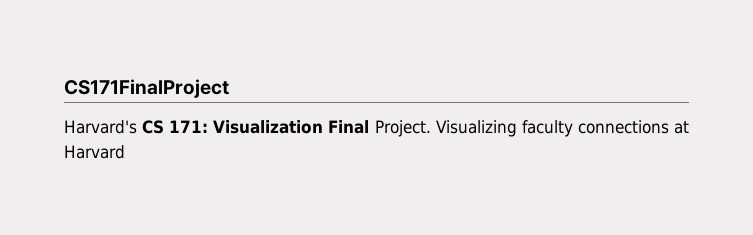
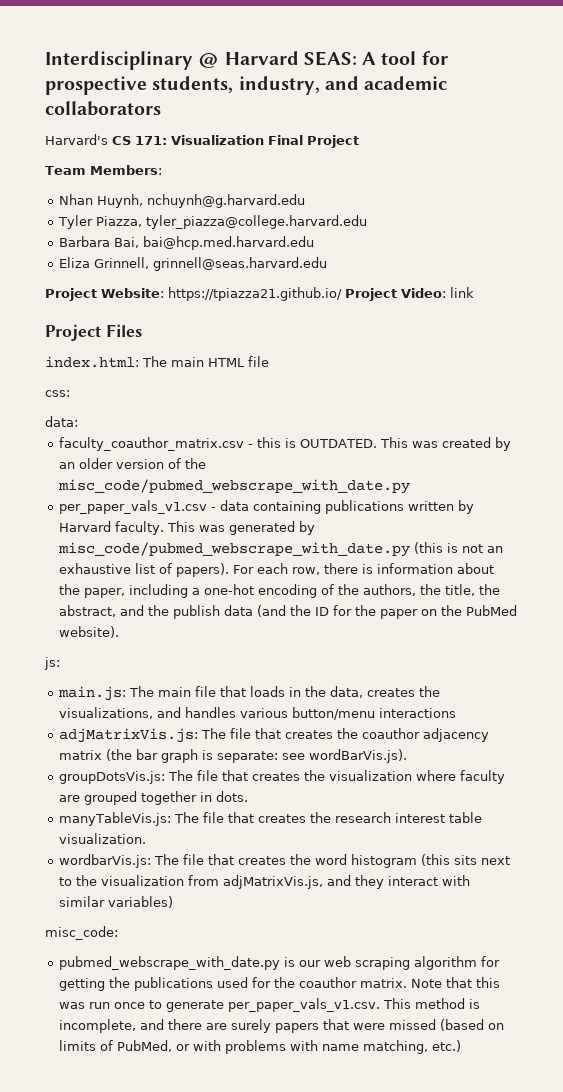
- CS171FinalProject
+ Interdisciplinary @ Harvard SEAS: A tool for prospective students, industry, and academic collaborators
- Harvard's CS 171: Visualization Final Project. Visualizing faculty connections at Harvard
+ Harvard's CS 171: Visualization Final Project
+ Team Members:
+ Nhan Huynh, nchuynh@g.harvard.edu
+ Tyler Piazza, tyler_piazza@college.harvard.edu
+ Barbara Bai, bai@hcp.med.harvard.edu
+ Eliza Grinnell, grinnell@seas.harvard.edu
+ Project Website: https://tpiazza21.github.io/ Project Video: link
+ Project Files
+ index.html: The main HTML file
+ css:
+ data:
+ faculty_coauthor_matrix.csv - this is OUTDATED. This was created by an older version of the misc_code/pubmed_webscrape_with_date.py
+ per_paper_vals_v1.csv - data containing publications written by Harvard faculty. This was generated by misc_code/pubmed_webscrape_with_date.py (this is not an exhaustive list of papers). For each row, there is information about the paper, including a one-hot encoding of the authors, the title, the abstract, and the publish data (and the ID for the paper on the PubMed website).
+ js:
+ main.js: The main file that loads in the data, creates the visualizations, and handles various button/menu interactions
+ adjMatrixVis.js: The file that creates the coauthor adjacency matrix (the bar graph is separate: see wordBarVis.js).
+ groupDotsVis.js: The file that creates the visualization where faculty are grouped together in dots.
+ manyTableVis.js: The file that creates the research interest table visualization.
+ wordbarVis.js: The file that creates the word histogram (this sits next to the visualization from adjMatrixVis.js, and they interact with similar variables)
+ misc_code:
+ pubmed_webscrape_with_date.py is our web scraping algorithm for getting the publications used for the coauthor matrix. Note that this was run once to generate per_paper_vals_v1.csv. This method is incomplete, and there are surely papers that were missed (based on limits of PubMed, or with problems with name matching, etc.)

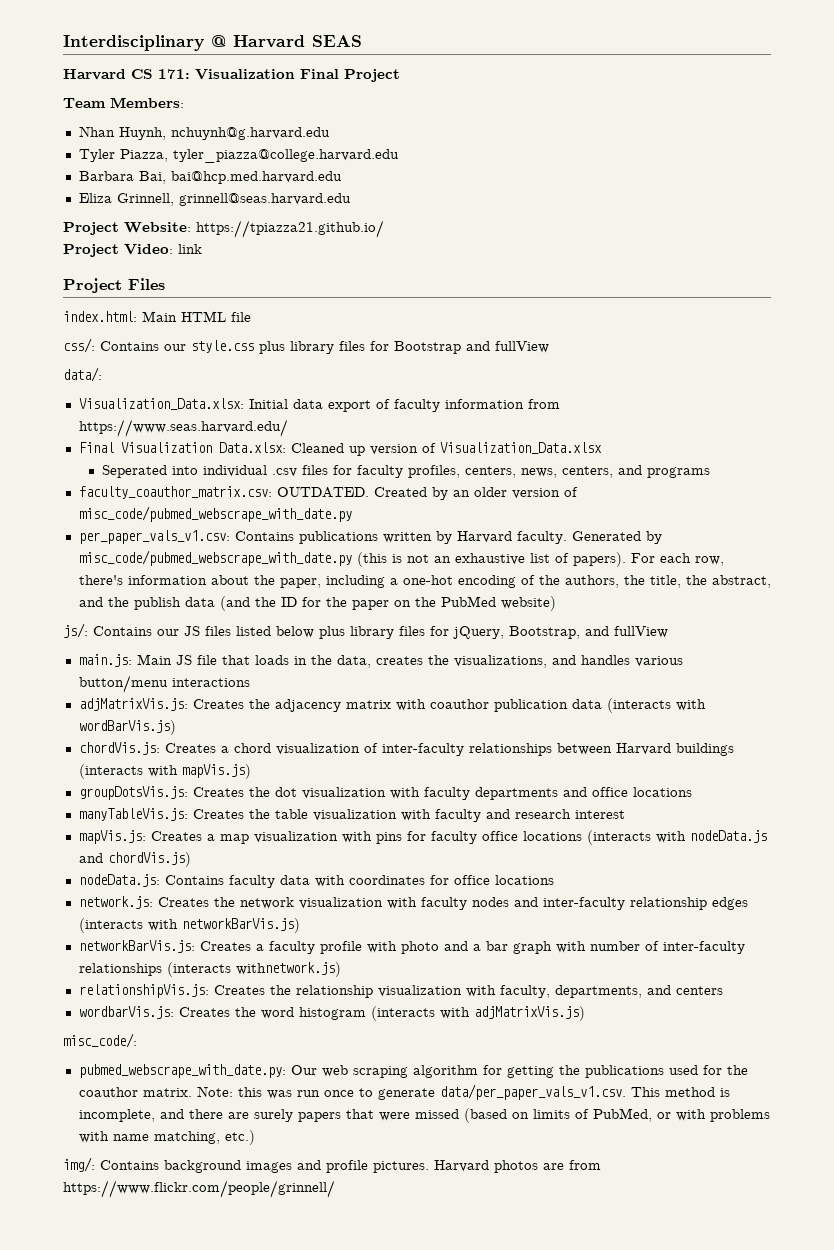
- Interdisciplinary @ Harvard SEAS: A tool for prospective students, industry, and academic collaborators
- Harvard's CS 171: Visualization Final Project
+ Interdisciplinary @ Harvard SEAS
+ Harvard CS 171: Visualization Final Project
- Project Website: https://tpiazza21.github.io/ Project Video: link
+ Project Website: https://tpiazza21.github.io/
+ Project Video: link
- index.html: The main HTML file
+ index.html: Main HTML file
- css:
- data:
- faculty_coauthor_matrix.csv - this is OUTDATED. This was created by an older version of the misc_code/pubmed_webscrape_with_date.py
+ css/: Contains our style.css plus library files for Bootstrap and fullView
+ data/:
+ Visualization_Data.xlsx: Initial data export of faculty information from https://www.seas.harvard.edu/
+ Final Visualization Data.xlsx: Cleaned up version of Visualization_Data.xlsx
+ Seperated into individual .csv files for faculty profiles, centers, news, centers, and programs
+ faculty_coauthor_matrix.csv: OUTDATED. Created by an older version of misc_code/pubmed_webscrape_with_date.py
- per_paper_vals_v1.csv - data containing publications written by Harvard faculty.
+ per_paper_vals_v1.csv: Contains publications written by Harvard faculty.
- This was generated by misc_code/pubmed_webscrape_with_date.py (this is not an exhaustive list of papers).
+ Generated by misc_code/pubmed_webscrape_with_date.py (this is not an exhaustive list of papers).
- For each row, there is information about the paper, including a one-hot encoding of the authors, the title, the abstract, and the publish data (and the ID for the paper on the PubMed website).
- js:
+ For each row, there's information about the paper, including a one-hot encoding of the authors, the title, the abstract, and the publish data (and the ID for the paper on the PubMed website)
+ js/: Contains our JS files listed below plus library files for jQuery, Bootstrap, and fullView
- main.js: The main file that loads in the data, creates the visualizations, and handles various button/menu interactions
+ main.js: Main JS file that loads in the data, creates the visualizations, and handles various button/menu interactions
- adjMatrixVis.js: The file that creates the coauthor adjacency matrix (the bar graph is separate: see wordBarVis.js).
- groupDotsVis.js: The file that creates the visualization where faculty are grouped together in dots.
- manyTableVis.js: The file that creates the research interest table visualization.
- wordbarVis.js: The file that creates the word histogram (this sits next to the visualization from adjMatrixVis.js, and they interact with similar variables)
- misc_code:
- pubmed_webscrape_with_date.py is our web scraping algorithm for getting the publications used for the coauthor matrix.
+ adjMatrixVis.js: Creates the adjacency matrix with coauthor publication data (interacts with wordBarVis.js)
+ chordVis.js: Creates a chord visualization of inter-faculty relationships between Harvard buildings (interacts with mapVis.js)
+ groupDotsVis.js: Creates the dot visualization with faculty departments and office locations
+ manyTableVis.js: Creates the table visualization with faculty and research interest
+ mapVis.js: Creates a map visualization with pins for faculty office locations (interacts with nodeData.js and chordVis.js)
+ nodeData.js: Contains faculty data with coordinates for office locations
+ network.js: Creates the network visualization with faculty nodes and inter-faculty relationship edges (interacts with networkBarVis.js)
+ networkBarVis.js: Creates a faculty profile with photo and a bar graph with number of inter-faculty relationships (interacts withnetwork.js)
+ relationshipVis.js: Creates the relationship visualization with faculty, departments, and centers
+ wordbarVis.js: Creates the word histogram (interacts with adjMatrixVis.js)
+ misc_code/:
+ pubmed_webscrape_with_date.py: Our web scraping algorithm for getting the publications used for the coauthor matrix.
- Note that this was run once to generate per_paper_vals_v1.csv. This method is incomplete, and there are surely papers that were missed (based on limits of PubMed, or with problems with name matching, etc.)
+ Note: this was run once to generate data/per_paper_vals_v1.csv. This method is incomplete, and there are surely papers that were missed (based on limits of PubMed, or with problems with name matching, etc.)
+ img/: Contains background images and profile pictures. Harvard photos are from https://www.flickr.com/people/grinnell/

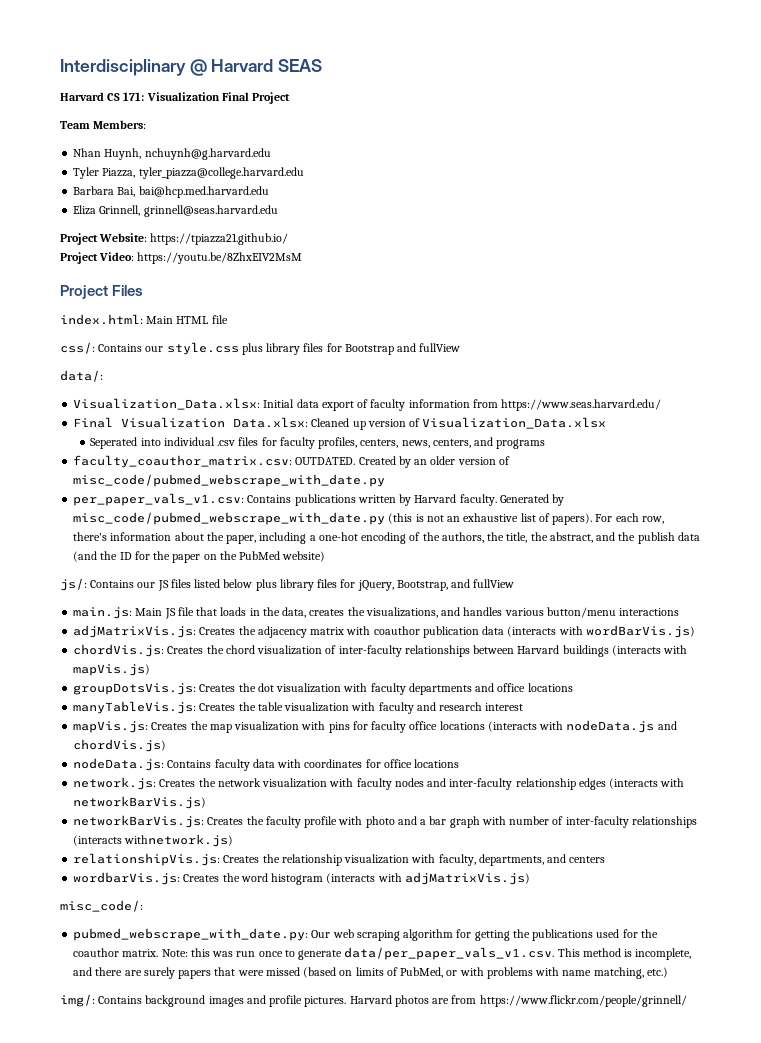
- Project Video: link
+ Project Video: https://youtu.be/8ZhxEIV2MsM
- chordVis.js: Creates a chord visualization of inter-faculty relationships between Harvard buildings (interacts with mapVis.js)
+ chordVis.js: Creates the chord visualization of inter-faculty relationships between Harvard buildings (interacts with mapVis.js)
- mapVis.js: Creates a map visualization with pins for faculty office locations (interacts with nodeData.js and chordVis.js)
+ mapVis.js: Creates the map visualization with pins for faculty office locations (interacts with nodeData.js and chordVis.js)
- networkBarVis.js: Creates a faculty profile with photo and a bar graph with number of inter-faculty relationships (interacts withnetwork.js)
+ networkBarVis.js: Creates the faculty profile with photo and a bar graph with number of inter-faculty relationships (interacts withnetwork.js)

